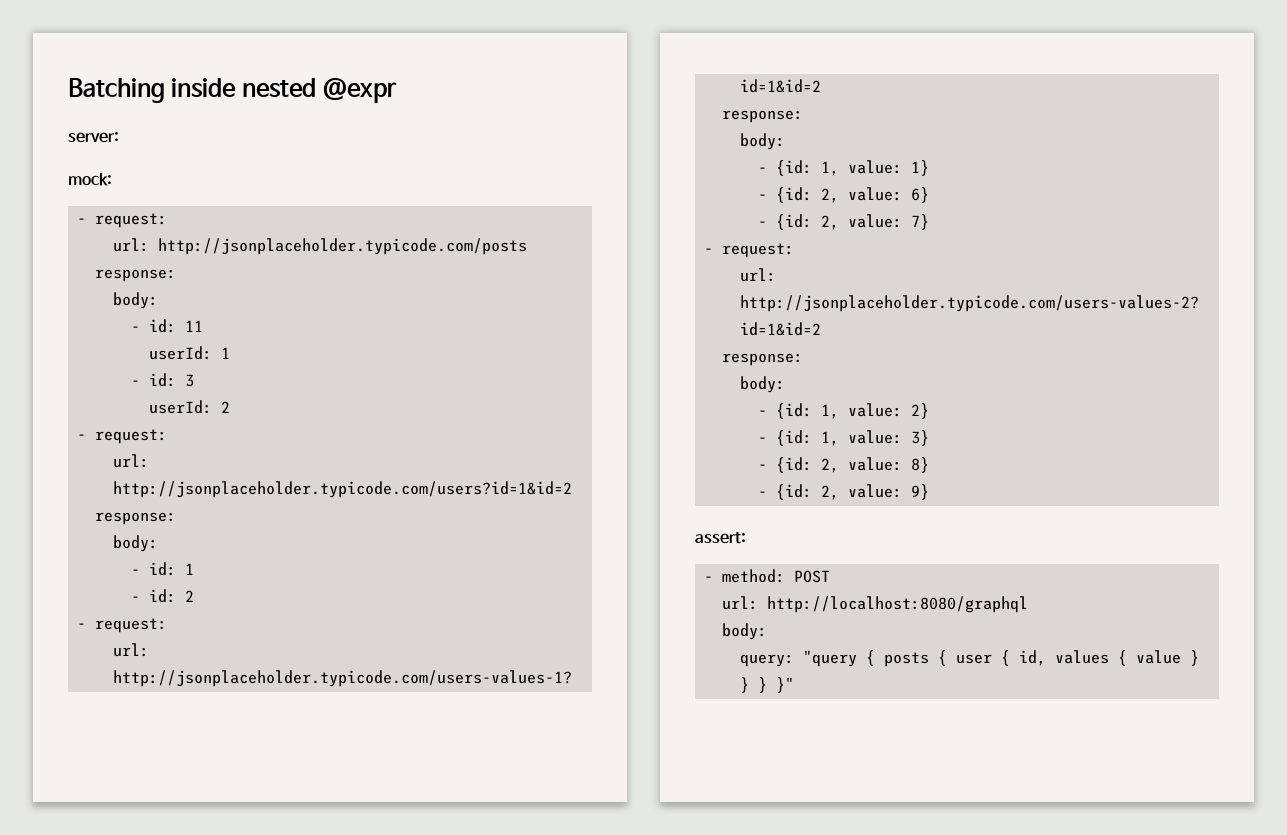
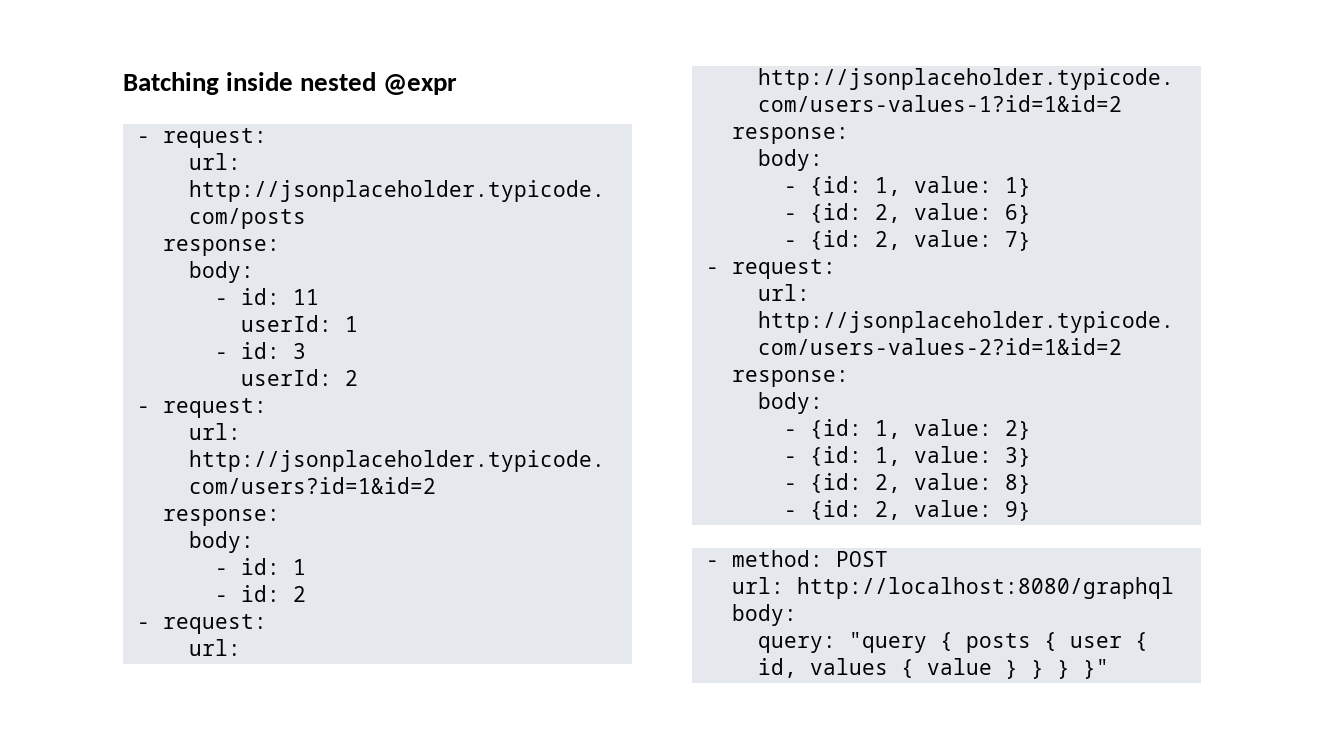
- server:
- mock:
- assert:

